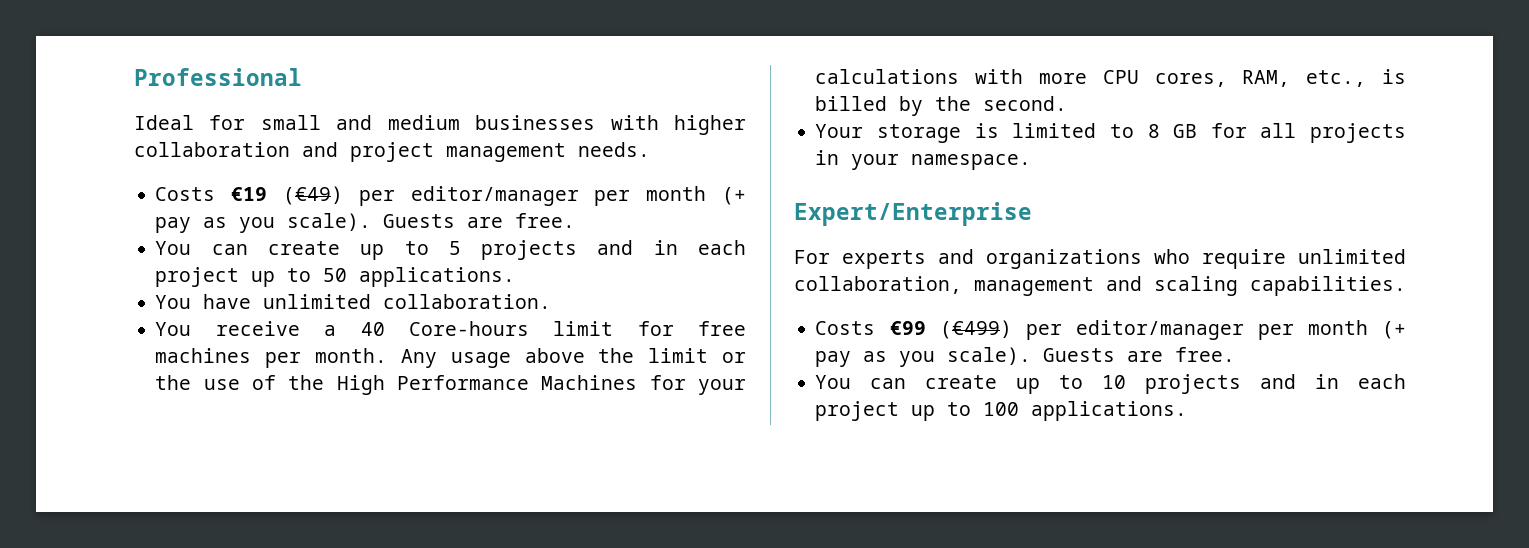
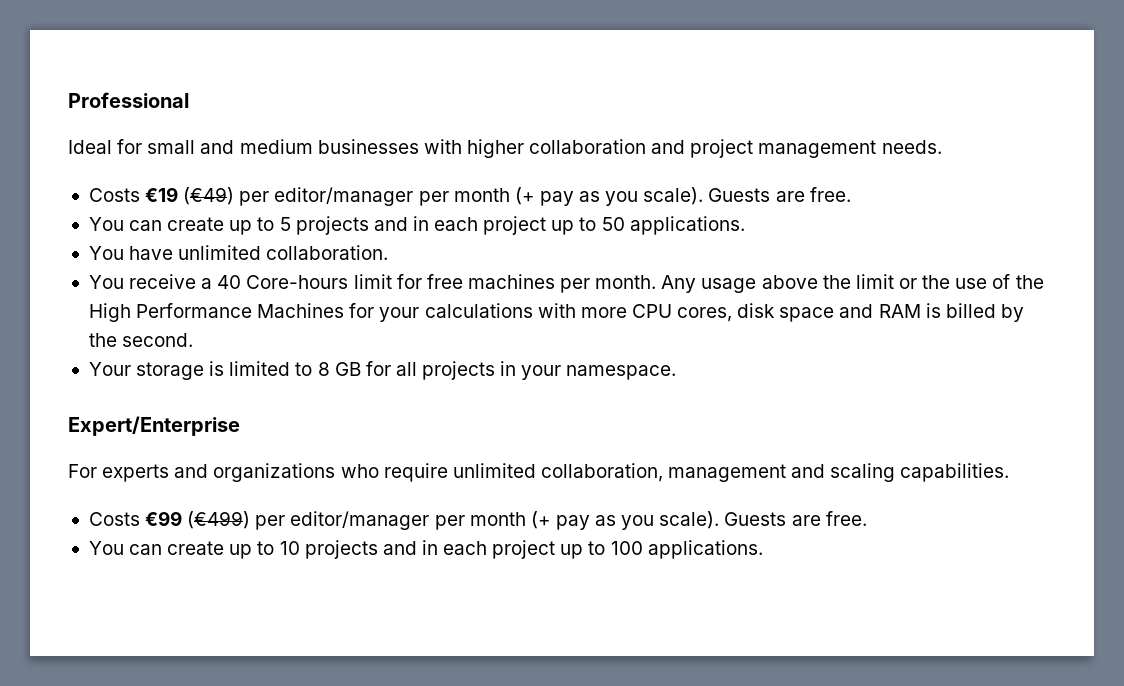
- Any usage above the limit or the use of the High Performance Machines for your calculations with more CPU cores, RAM, etc., is billed by the second.
+ Any usage above the limit or the use of the High Performance Machines for your calculations with more CPU cores, disk space and RAM is billed by the second.

